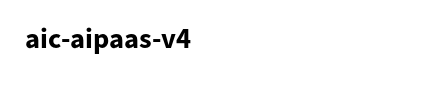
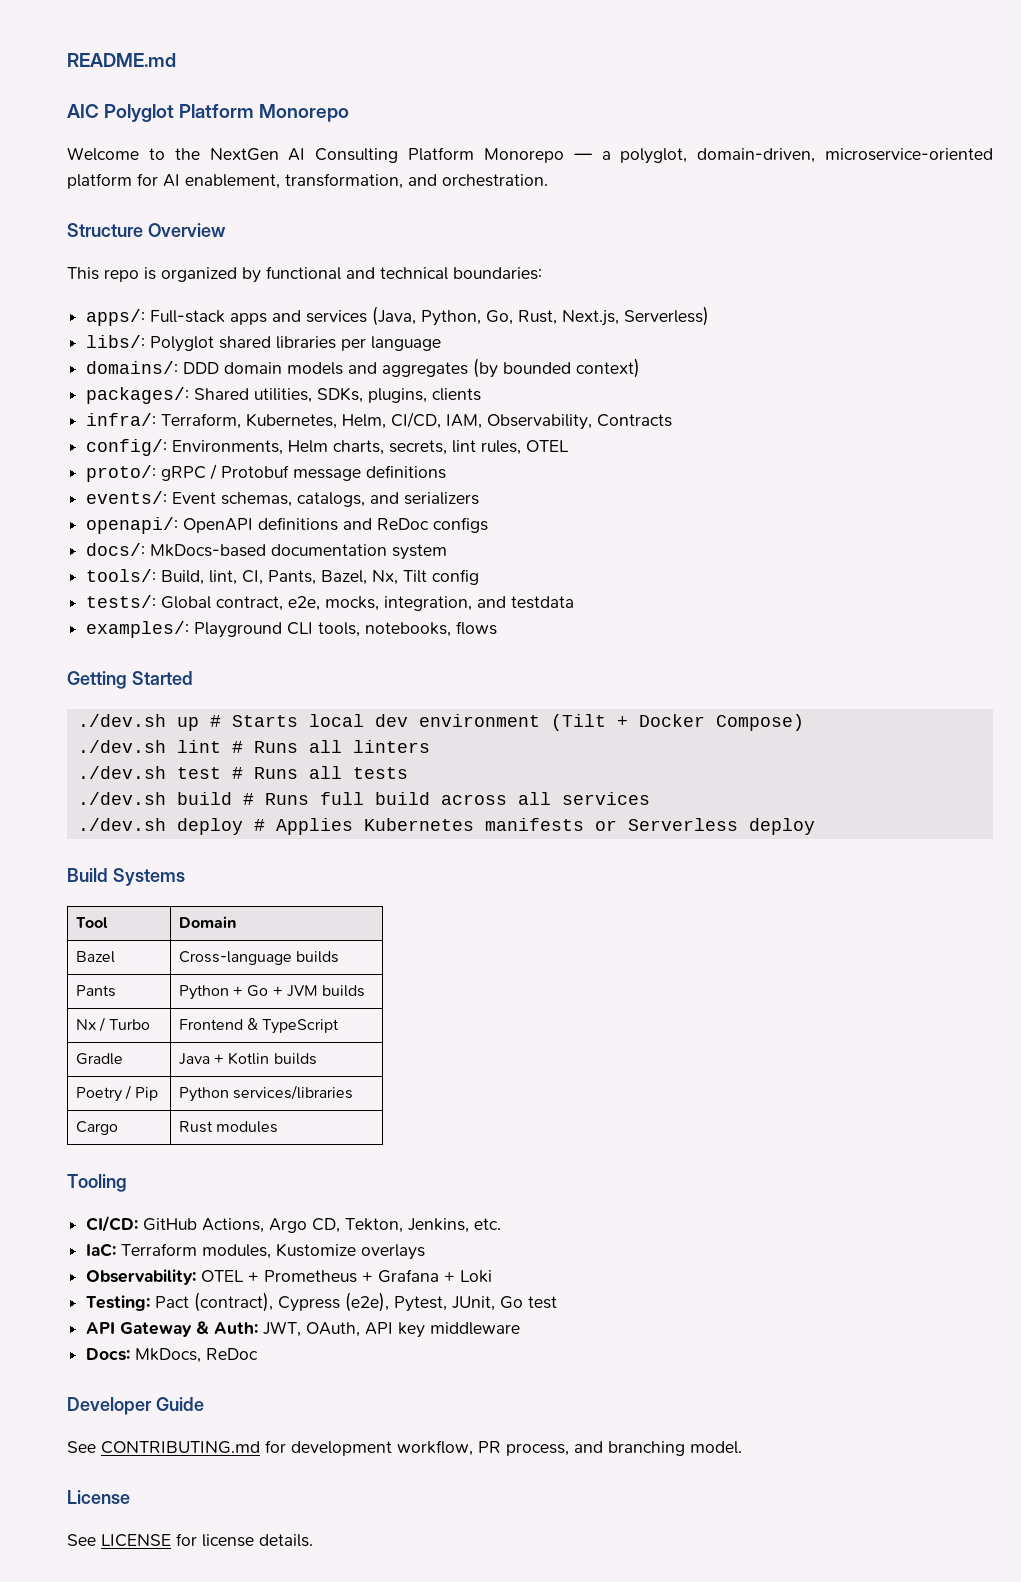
- aic-aipaas-v4
+ README.md
+ AIC Polyglot Platform Monorepo
+ Welcome to the NextGen AI Consulting Platform Monorepo — a polyglot, domain-driven, microservice-oriented platform for AI enablement, transformation, and orchestration.
+ Structure Overview
+ This repo is organized by functional and technical boundaries:
+ apps/: Full-stack apps and services (Java, Python, Go, Rust, Next.js, Serverless)
+ libs/: Polyglot shared libraries per language
+ domains/: DDD domain models and aggregates (by bounded context)
+ packages/: Shared utilities, SDKs, plugins, clients
+ infra/: Terraform, Kubernetes, Helm, CI/CD, IAM, Observability, Contracts
+ config/: Environments, Helm charts, secrets, lint rules, OTEL
+ proto/: gRPC / Protobuf message definitions
+ events/: Event schemas, catalogs, and serializers
+ openapi/: OpenAPI definitions and ReDoc configs
+ docs/: MkDocs-based documentation system
+ tools/: Build, lint, CI, Pants, Bazel, Nx, Tilt config
+ tests/: Global contract, e2e, mocks, integration, and testdata
+ examples/: Playground CLI tools, notebooks, flows
+ Getting Started
+ ./dev.sh up # Starts local dev environment (Tilt + Docker Compose)
+ ./dev.sh lint # Runs all linters
+ ./dev.sh test # Runs all tests
+ ./dev.sh build # Runs full build across all services
+ ./dev.sh deploy # Applies Kubernetes manifests or Serverless deploy
+ Build Systems
+ Tool | Domain
+ Bazel | Cross-language builds
+ Pants | Python + Go + JVM builds
+ Nx / Turbo | Frontend & TypeScript
+ Gradle | Java + Kotlin builds
+ Poetry / Pip | Python services/libraries
+ Cargo | Rust modules
+ Tooling
+ CI/CD: GitHub Actions, Argo CD, Tekton, Jenkins, etc.
+ IaC: Terraform modules, Kustomize overlays
+ Observability: OTEL + Prometheus + Grafana + Loki
+ Testing: Pact (contract), Cypress (e2e), Pytest, JUnit, Go test
+ API Gateway & Auth: JWT, OAuth, API key middleware
+ Docs: MkDocs, ReDoc
+ Developer Guide
+ See CONTRIBUTING.md for development workflow, PR process, and branching model.
+ License
+ See LICENSE for license details.

